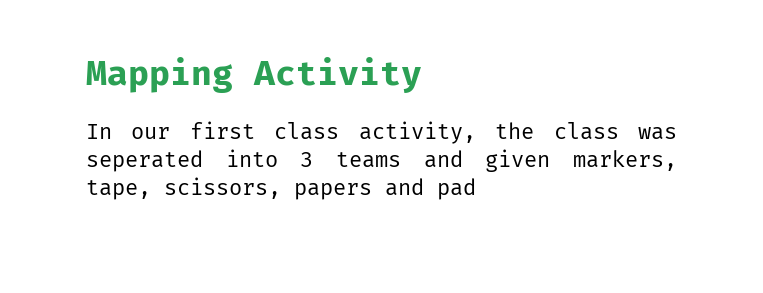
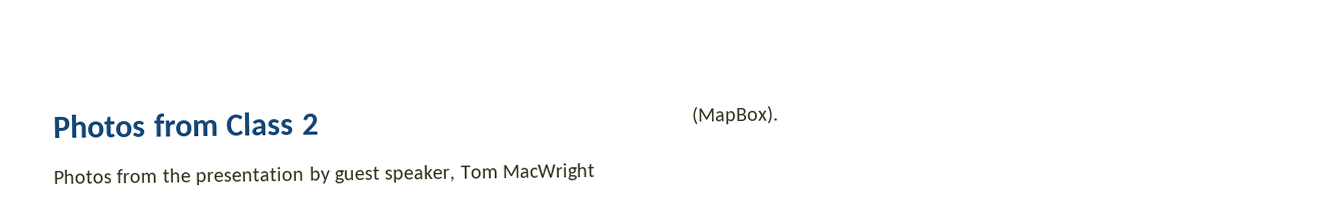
- Mapping Activity
- In our first class activity, the class was seperated into 3 teams and given markers, tape, scissors, papers and pad
+ Photos from Class 2
+ Photos from the presentation by guest speaker, Tom MacWright (MapBox).

